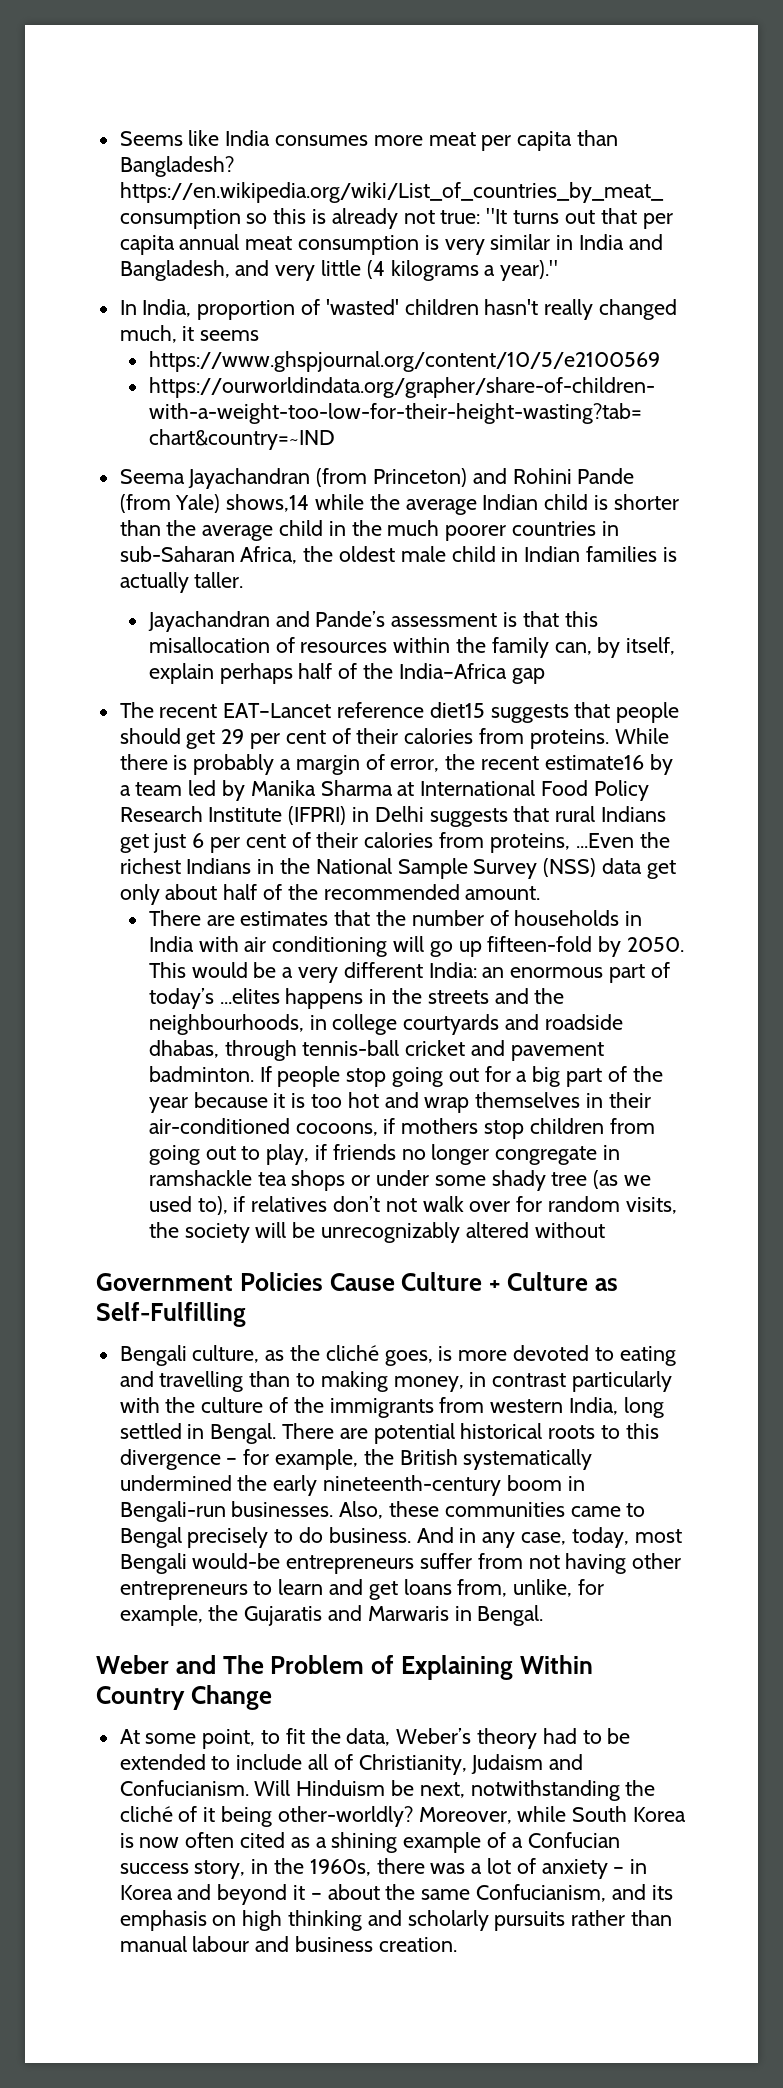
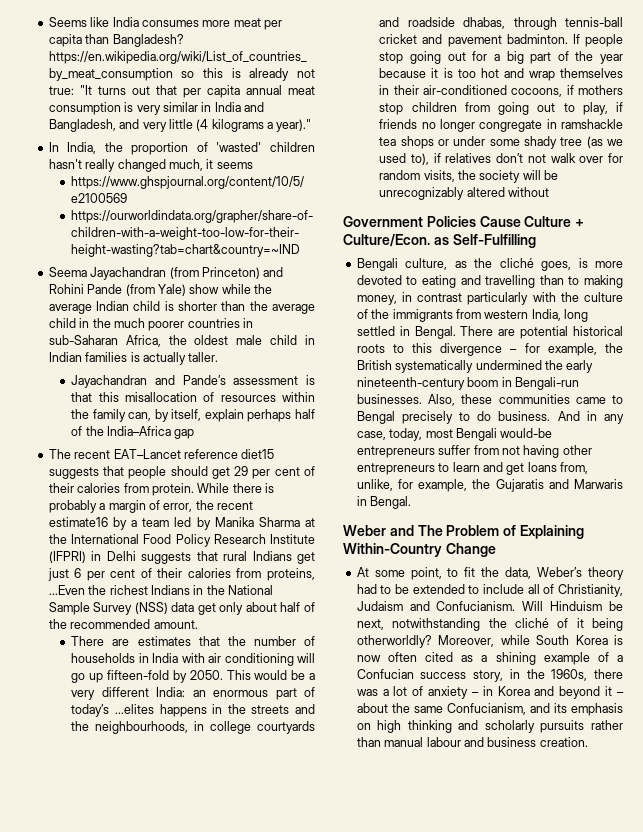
- In India, proportion of 'wasted' children hasn't really changed much, it seems
+ In India, the proportion of 'wasted' children hasn't really changed much, it seems
- Seema Jayachandran (from Princeton) and Rohini Pande (from Yale) shows,14 while the average Indian child is shorter than the average child in the much poorer countries in sub-Saharan Africa, the oldest male child in Indian families is actually taller.
+ Seema Jayachandran (from Princeton) and Rohini Pande (from Yale) show while the average Indian child is shorter than the average child in the much poorer countries in sub-Saharan Africa, the oldest male child in Indian families is actually taller.
- The recent EAT–Lancet reference diet15 suggests that people should get 29 per cent of their calories from proteins.
+ The recent EAT–Lancet reference diet15 suggests that people should get 29 per cent of their calories from protein.
- While there is probably a margin of error, the recent estimate16 by a team led by Manika Sharma at International Food Policy Research Institute (IFPRI) in Delhi suggests that rural Indians get just 6 per cent of their calories from proteins, ...Even the richest Indians in the National Sample Survey (NSS) data get only about half of the recommended amount.
+ While there is probably a margin of error, the recent estimate16 by a team led by Manika Sharma at the International Food Policy Research Institute (IFPRI) in Delhi suggests that rural Indians get just 6 per cent of their calories from proteins, ...Even the richest Indians in the National Sample Survey (NSS) data get only about half of the recommended amount.
- Government Policies Cause Culture + Culture as Self-Fulfilling
+ Government Policies Cause Culture + Culture/Econ. as Self-Fulfilling
- Weber and The Problem of Explaining Within Country Change
+ Weber and The Problem of Explaining Within-Country Change
- Will Hinduism be next, notwithstanding the cliché of it being other-worldly?
+ Will Hinduism be next, notwithstanding the cliché of it being otherworldly?

